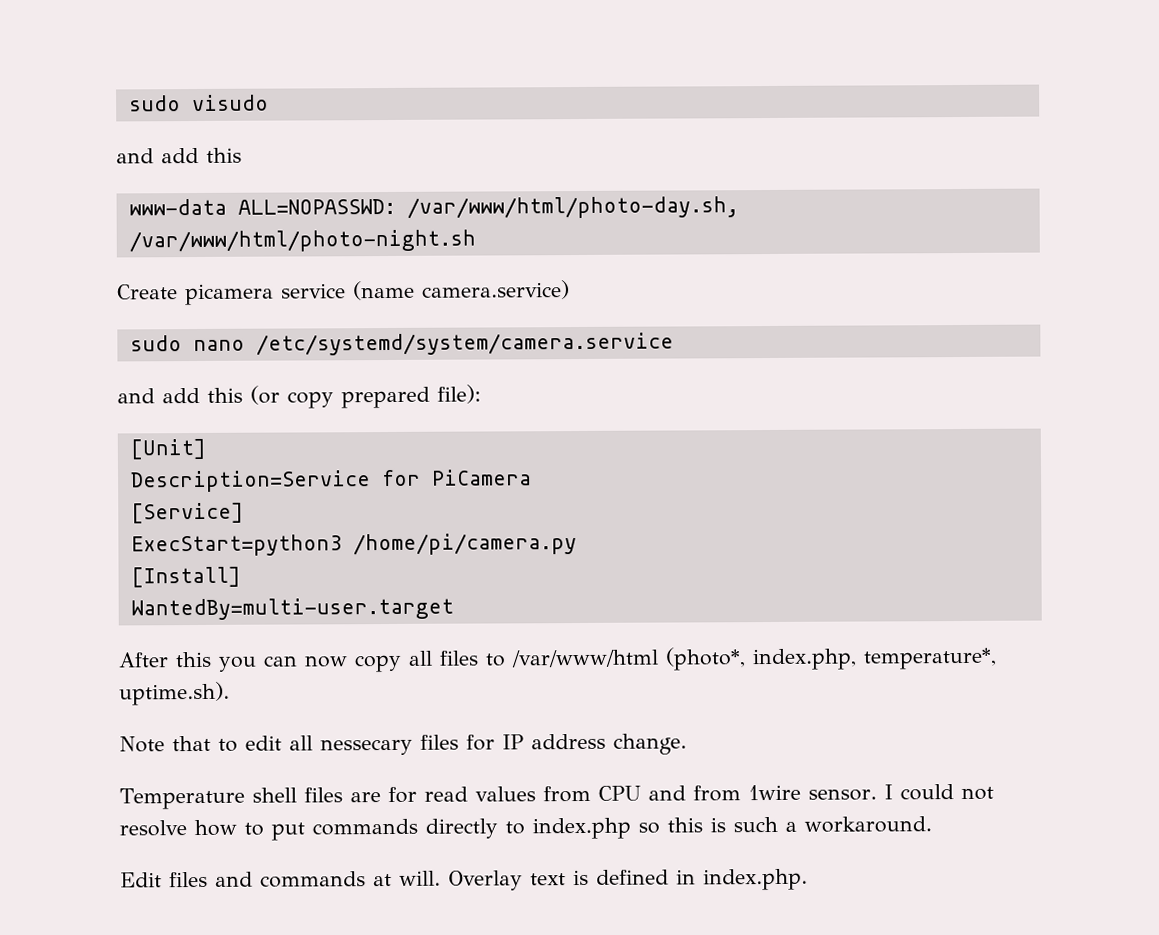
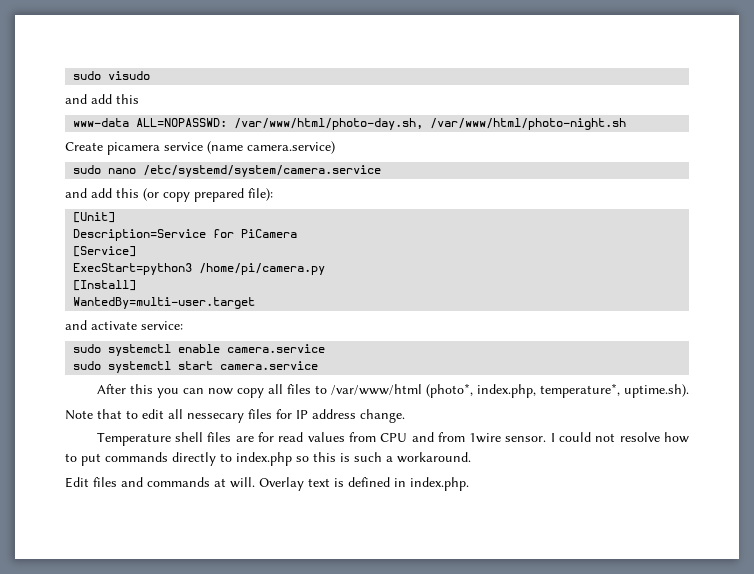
+ and activate service:
+ sudo systemctl enable camera.service
+ sudo systemctl start camera.service

